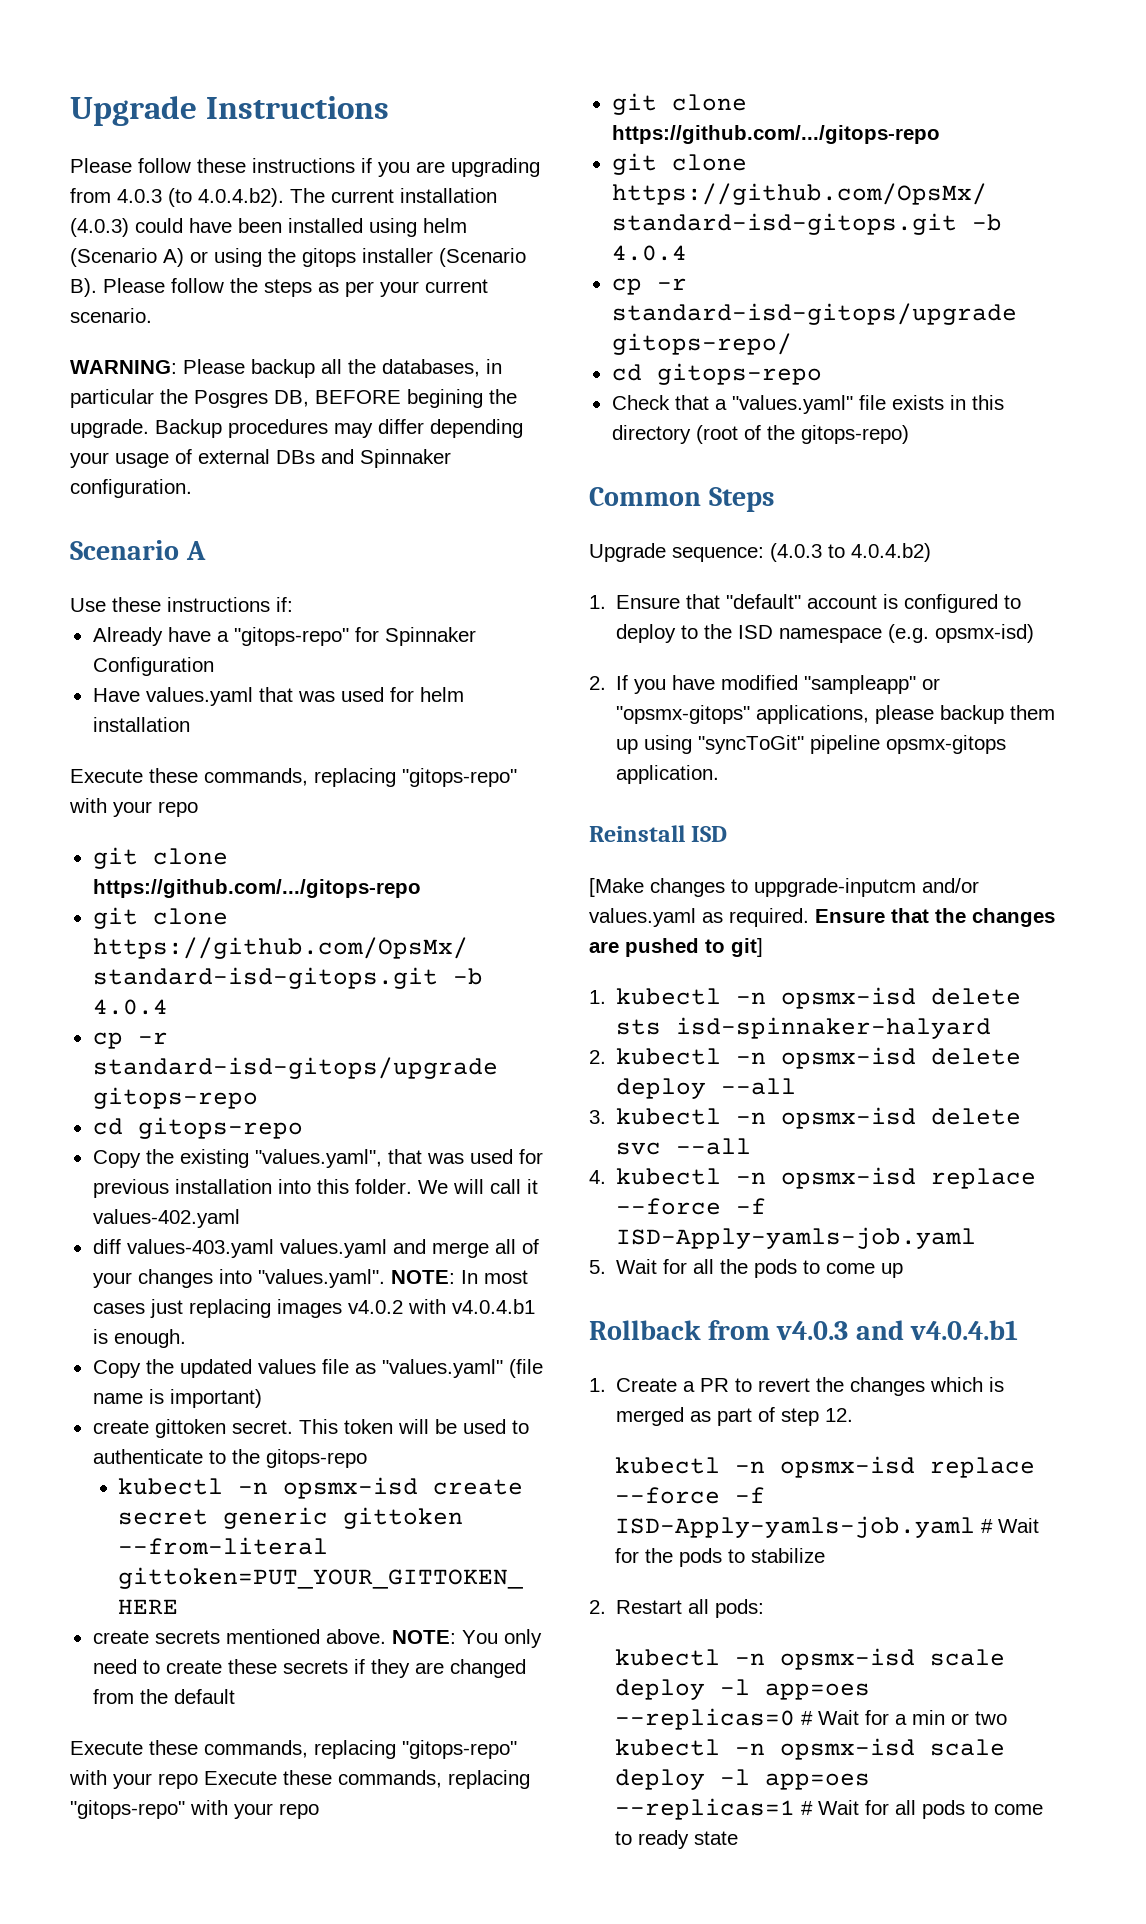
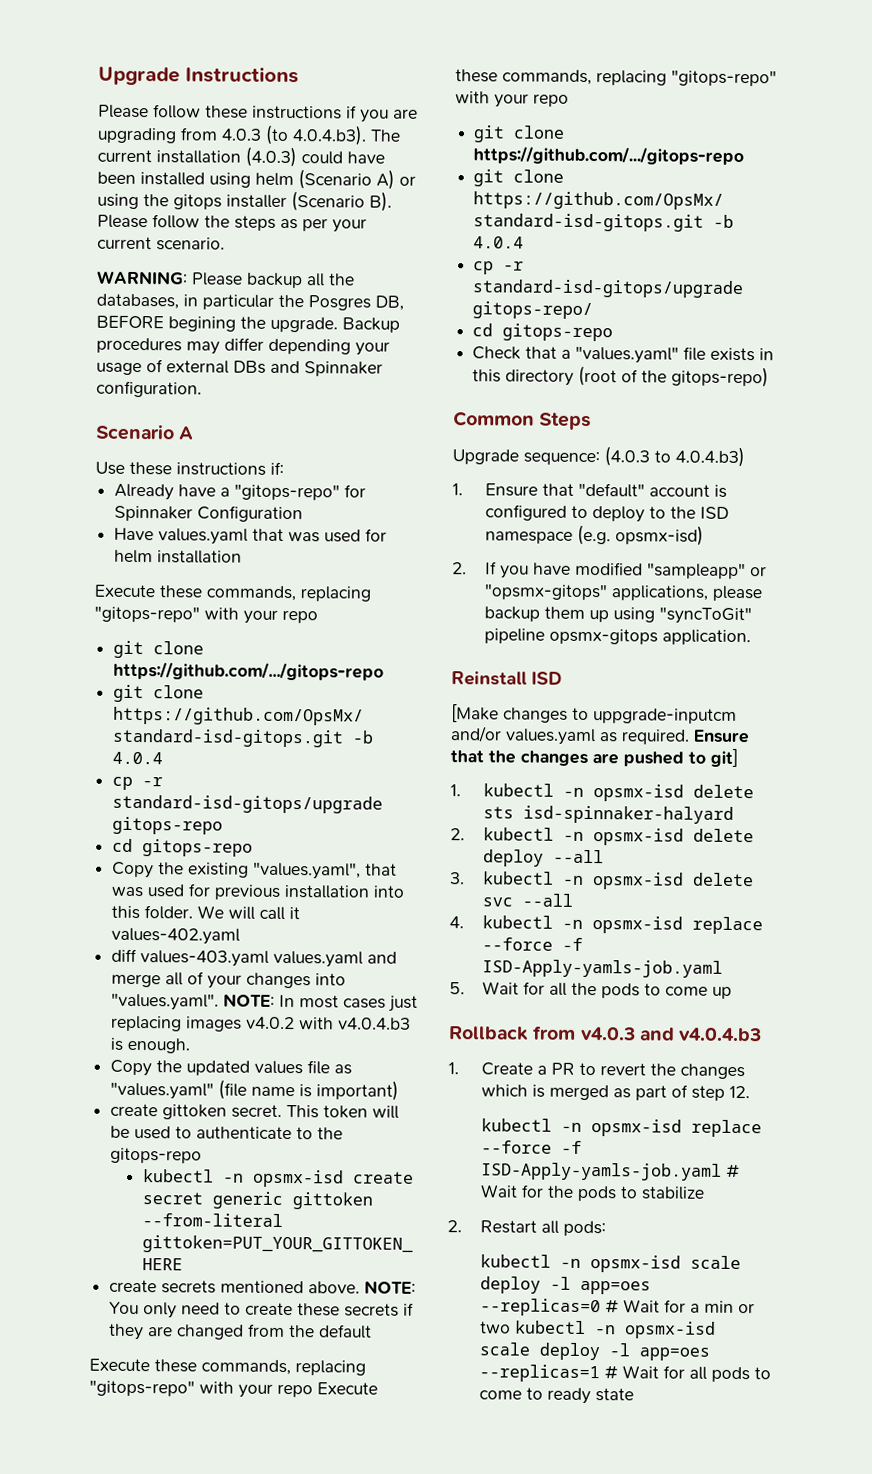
- Please follow these instructions if you are upgrading from 4.0.3 (to 4.0.4.b2). The current installation (4.0.3) could have been installed using helm (Scenario A) or using the gitops installer (Scenario B). Please follow the steps as per your current scenario.
+ Please follow these instructions if you are upgrading from 4.0.3 (to 4.0.4.b3). The current installation (4.0.3) could have been installed using helm (Scenario A) or using the gitops installer (Scenario B). Please follow the steps as per your current scenario.
- diff values-403.yaml values.yaml and merge all of your changes into "values.yaml". NOTE: In most cases just replacing images v4.0.2 with v4.0.4.b1 is enough.
+ diff values-403.yaml values.yaml and merge all of your changes into "values.yaml". NOTE: In most cases just replacing images v4.0.2 with v4.0.4.b3 is enough.
- Upgrade sequence: (4.0.3 to 4.0.4.b2)
+ Upgrade sequence: (4.0.3 to 4.0.4.b3)
- Rollback from v4.0.3 and v4.0.4.b1
+ Rollback from v4.0.3 and v4.0.4.b3

